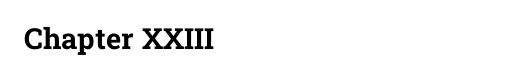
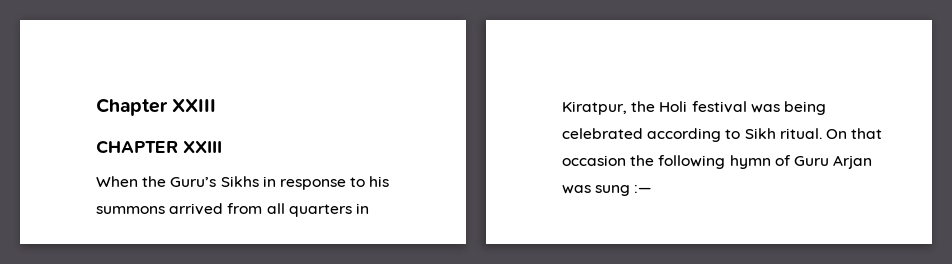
+ CHAPTER XXIII
+ When the Guru’s Sikhs in response to his summons arrived from all quarters in Kiratpur, the Holi festival was being celebrated according to Sikh ritual. On that occasion the following hymn of Guru Arjan was sung :—

